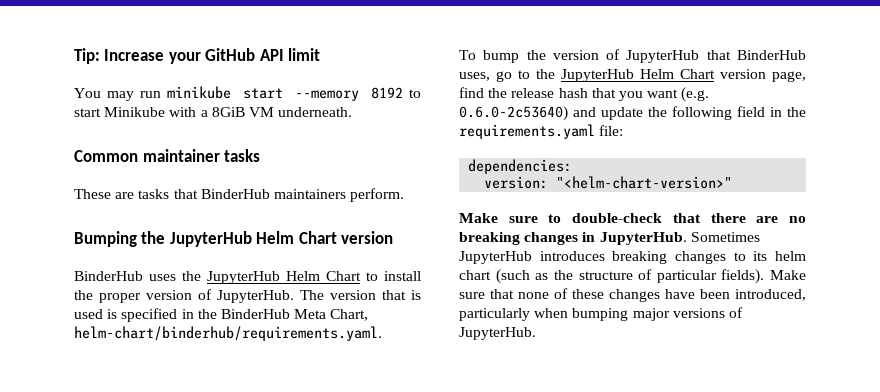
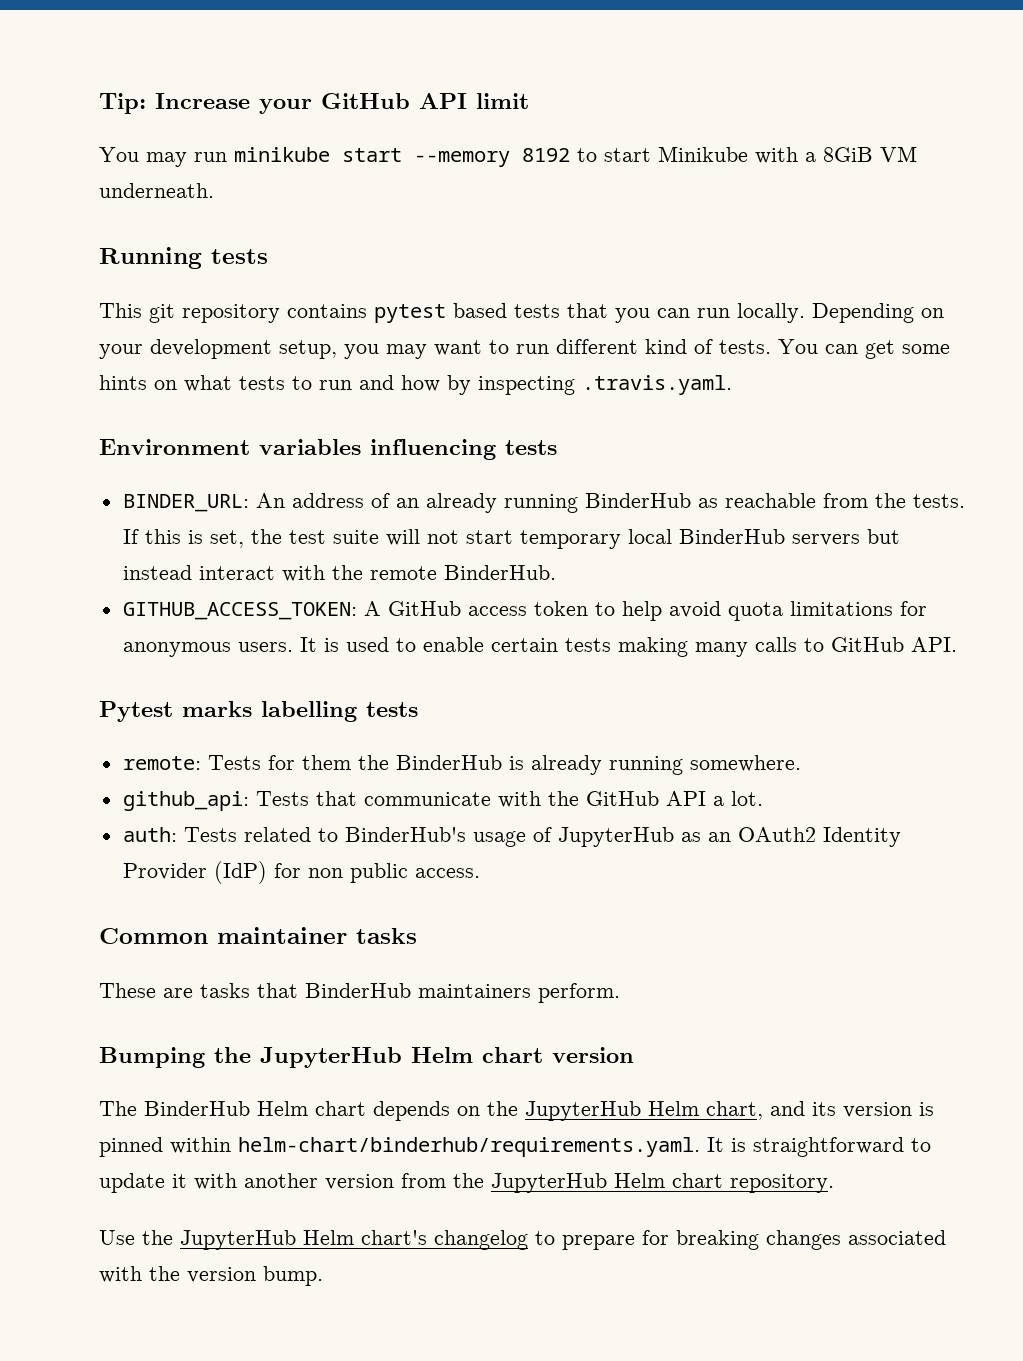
+ Running tests
+ This git repository contains pytest based tests that you can run locally. Depending on your development setup, you may want to run different kind of tests. You can get some hints on what tests to run and how by inspecting .travis.yaml.
+ Environment variables influencing tests
+ BINDER_URL: An address of an already running BinderHub as reachable from the tests. If this is set, the test suite will not start temporary local BinderHub servers but instead interact with the remote BinderHub.
+ GITHUB_ACCESS_TOKEN: A GitHub access token to help avoid quota limitations for anonymous users. It is used to enable certain tests making many calls to GitHub API.
+ Pytest marks labelling tests
+ remote: Tests for them the BinderHub is already running somewhere.
+ github_api: Tests that communicate with the GitHub API a lot.
+ auth: Tests related to BinderHub's usage of JupyterHub as an OAuth2 Identity Provider (IdP) for non public access.
- Bumping the JupyterHub Helm Chart version
+ Bumping the JupyterHub Helm chart version
- BinderHub uses the JupyterHub Helm Chart to install the proper version of JupyterHub. The version that is used is specified in the BinderHub Meta Chart, helm-chart/binderhub/requirements.yaml.
- To bump the version of JupyterHub that BinderHub uses, go to the JupyterHub Helm Chart version page, find the release hash that you want (e.g. 0.6.0-2c53640) and update the following field in the requirements.yaml file:
- dependencies:
- version: "<helm-chart-version>"
- Make sure to double-check that there are no breaking changes in JupyterHub. Sometimes JupyterHub introduces breaking changes to its helm chart (such as the structure of particular fields). Make sure that none of these changes have been introduced, particularly when bumping major versions of JupyterHub.
+ The BinderHub Helm chart depends on the JupyterHub Helm chart, and its version is pinned within helm-chart/binderhub/requirements.yaml. It is straightforward to update it with another version from the JupyterHub Helm chart repository.
+ Use the JupyterHub Helm chart's changelog to prepare for breaking changes associated with the version bump.

